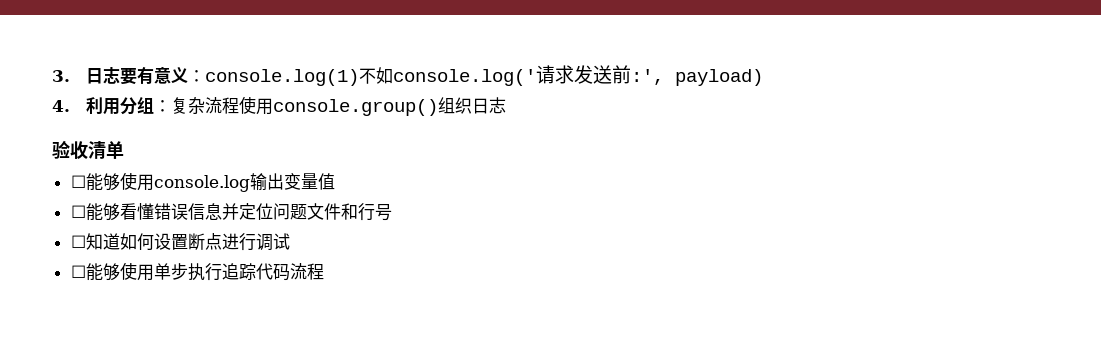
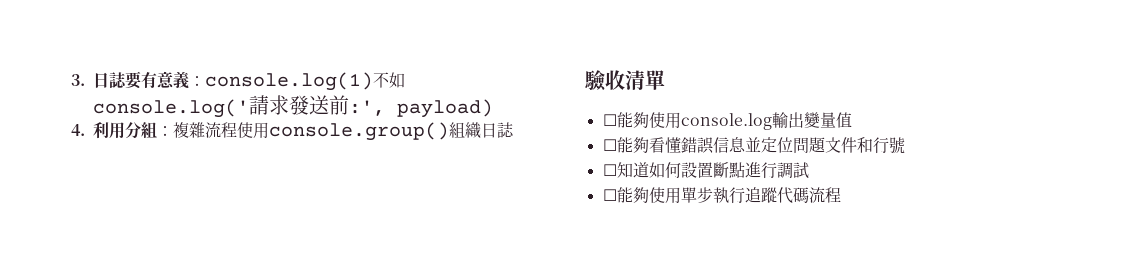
- 3.日志要有意义：console.log(1)不如console.log('请求发送前:', payload)
+ 3.日誌要有意義：console.log(1)不如console.log('請求發送前:', payload)
- 4.利用分组：复杂流程使用console.group()组织日志
- 验收清单
- ☐能够使用console.log输出变量值
+ 4.利用分組：複雜流程使用console.group()組織日誌
+ 驗收清單
+ ☐能夠使用console.log輸出變量值
- ☐能够看懂错误信息并定位问题文件和行号
+ ☐能夠看懂錯誤信息並定位問題文件和行號
- ☐知道如何设置断点进行调试
- ☐能够使用单步执行追踪代码流程
+ ☐知道如何設置斷點進行調試
+ ☐能夠使用單步執行追蹤代碼流程

